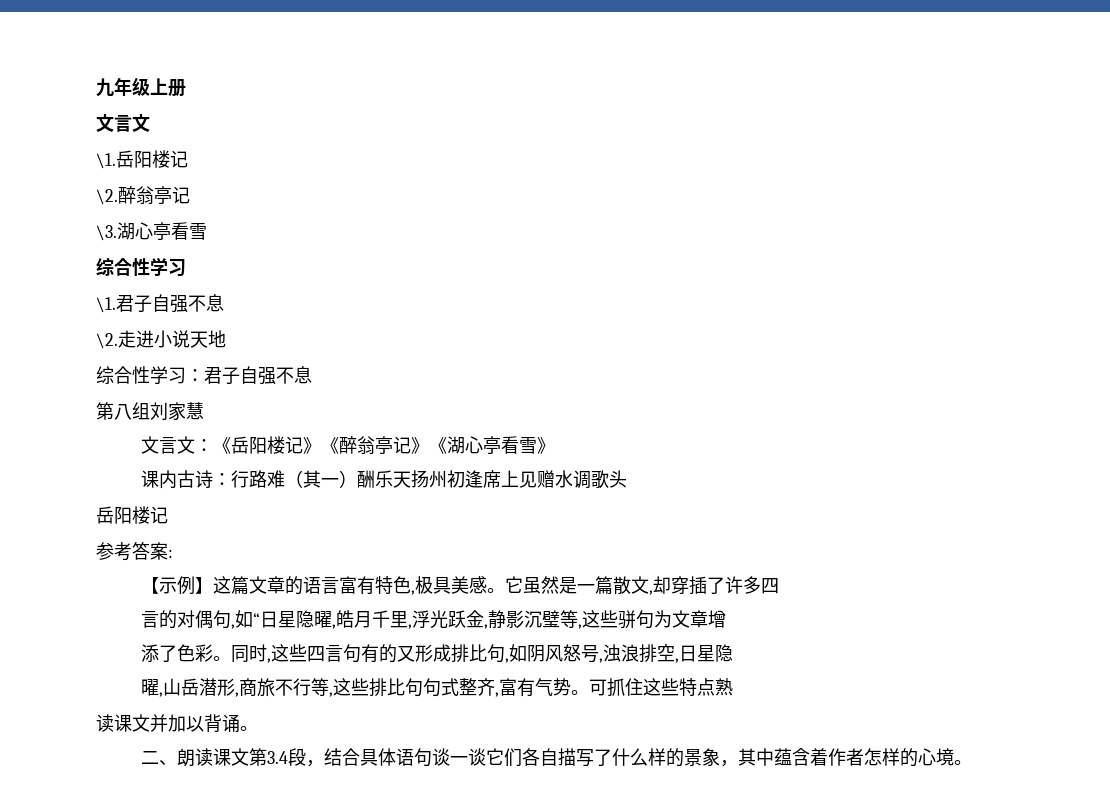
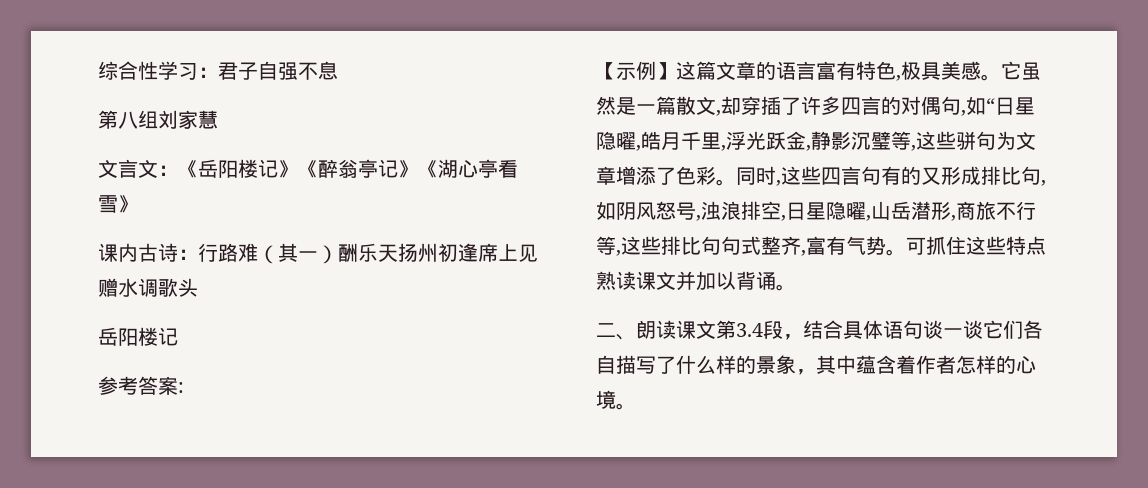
- 九年级上册
- 文言文
- \1.岳阳楼记
- \2.醉翁亭记
- \3.湖心亭看雪
- 综合性学习
- \1.君子自强不息
- \2.走进小说天地
- 它虽然是一篇散文,却穿插了许多四
- 言的对偶句,如“日星隐曜,皓月千里,浮光跃金,静影沉璧等,这些骈句为文章增
- 添了色彩。
+ 它虽然是一篇散文,却穿插了许多四言的对偶句,如“日星隐曜,皓月千里,浮光跃金,静影沉璧等,这些骈句为文章增添了色彩。
- 同时,这些四言句有的又形成排比句,如阴风怒号,浊浪排空,日星隐
- 曜,山岳潜形,商旅不行等,这些排比句句式整齐,富有气势。
+ 同时,这些四言句有的又形成排比句,如阴风怒号,浊浪排空,日星隐曜,山岳潜形,商旅不行等,这些排比句句式整齐,富有气势。
- 可抓住这些特点熟
- 读课文并加以背诵。
+ 可抓住这些特点熟读课文并加以背诵。

